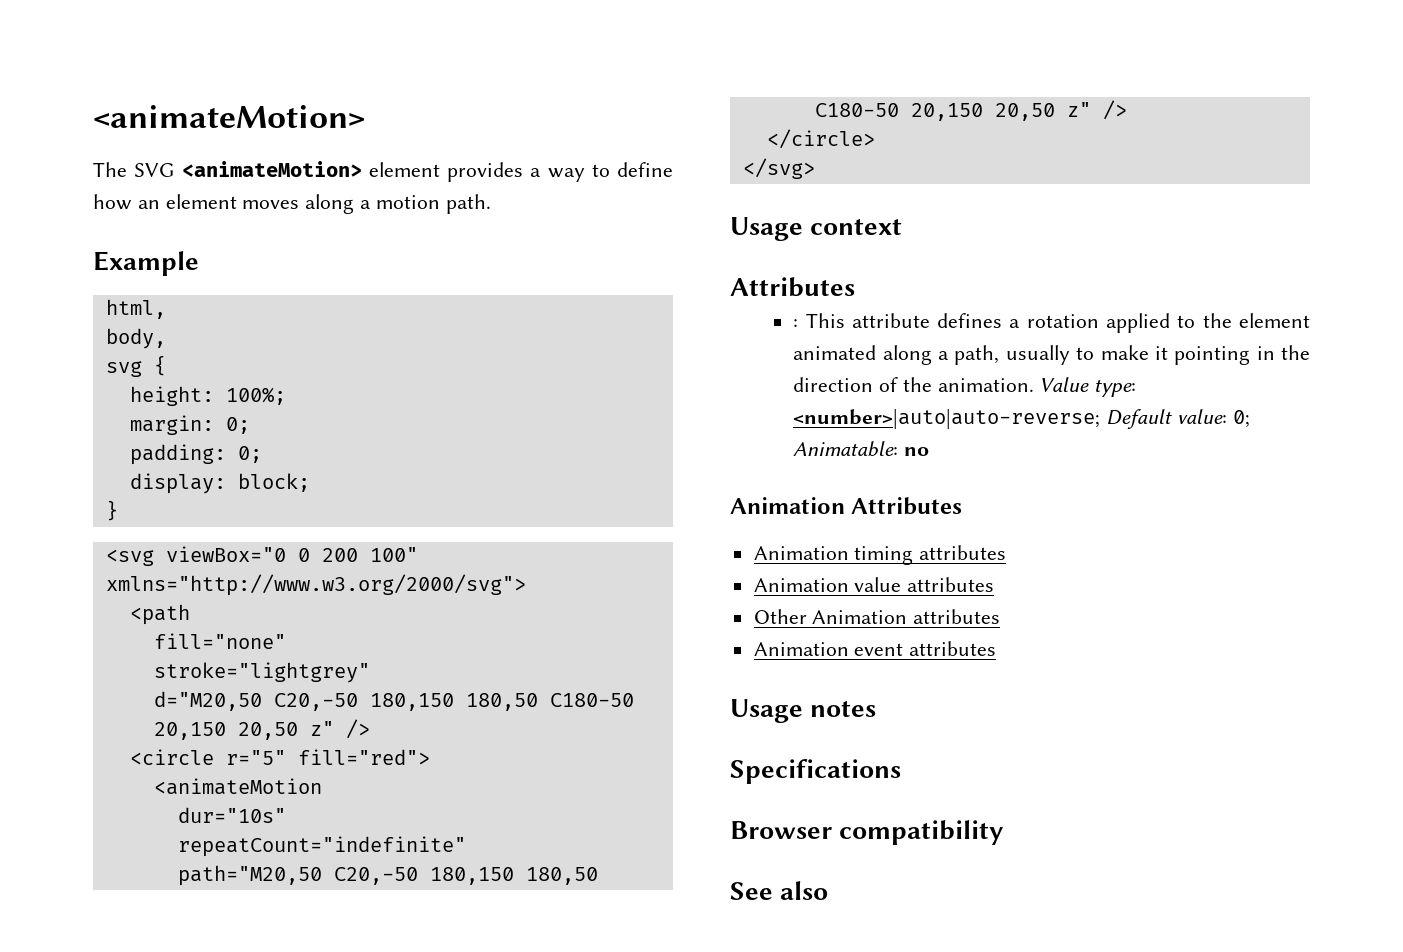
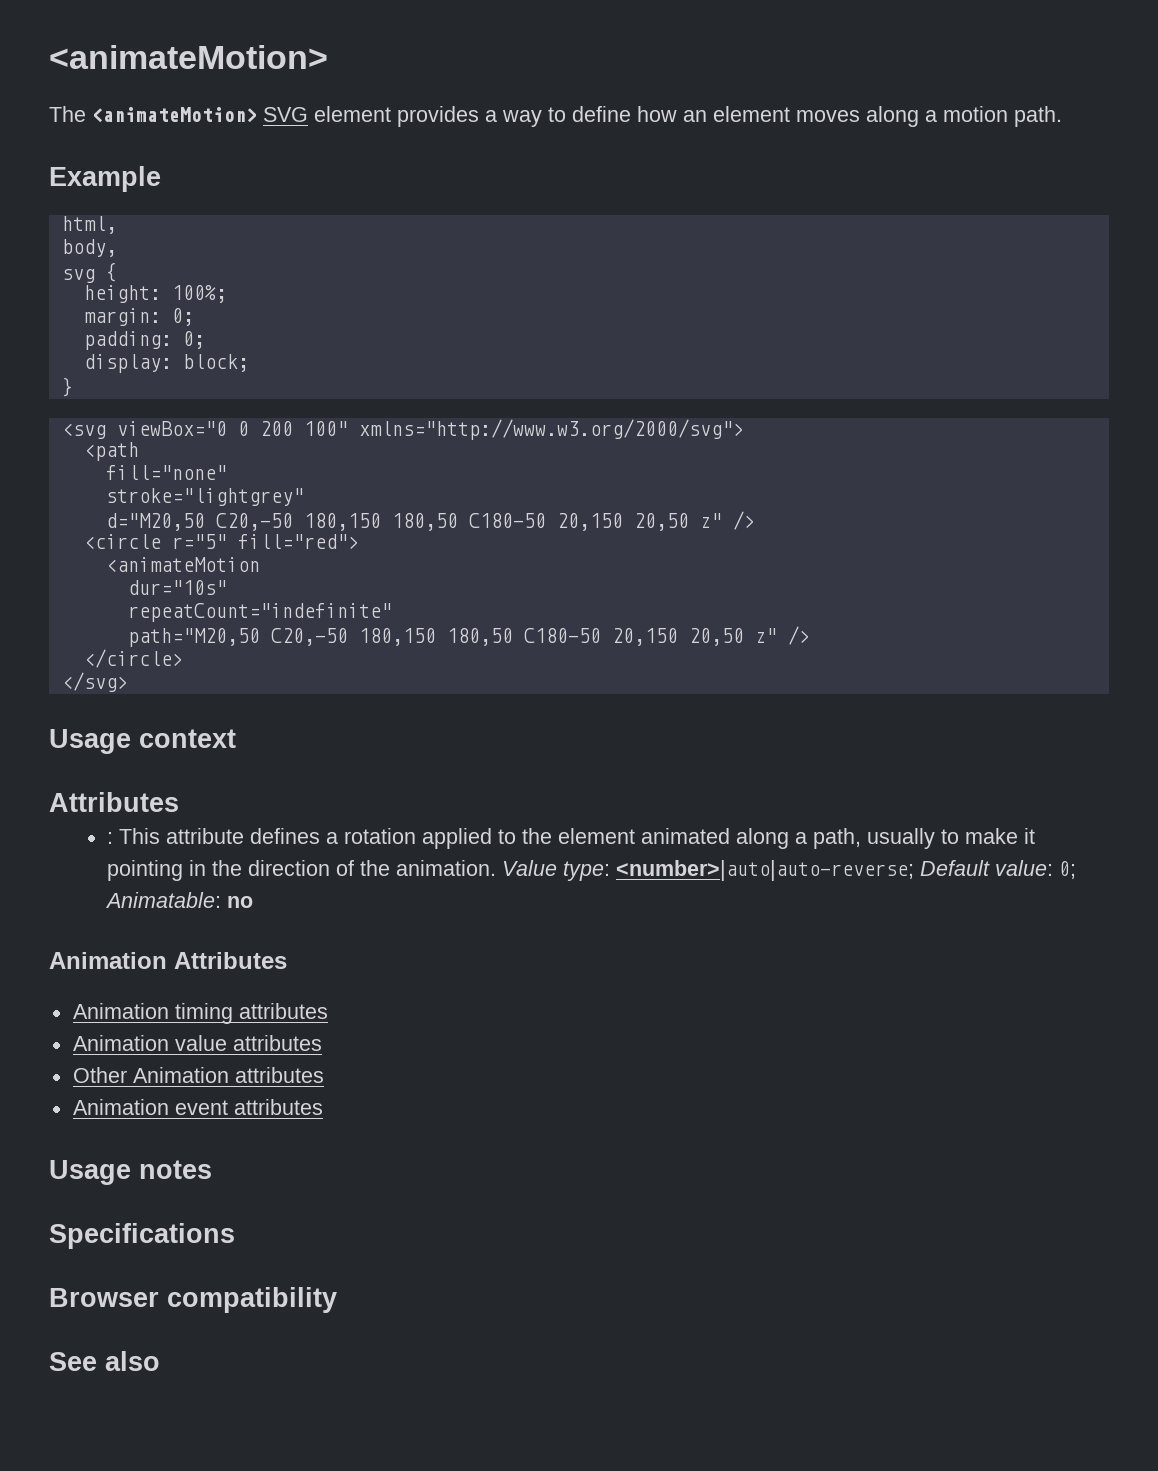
- The SVG <animateMotion> element provides a way to define how an element moves along a motion path.
+ The <animateMotion> SVG element provides a way to define how an element moves along a motion path.

